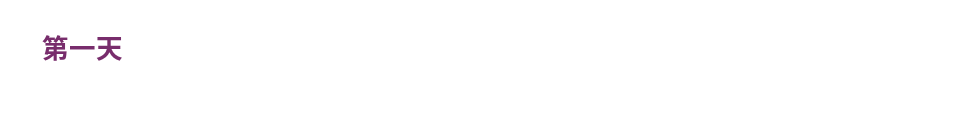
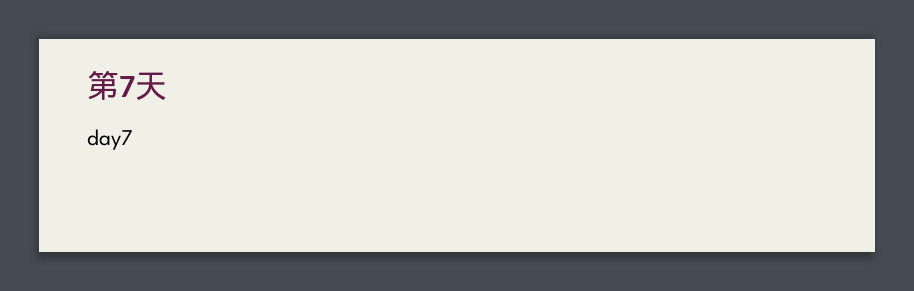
- 第一天
+ 第7天
+ day7

